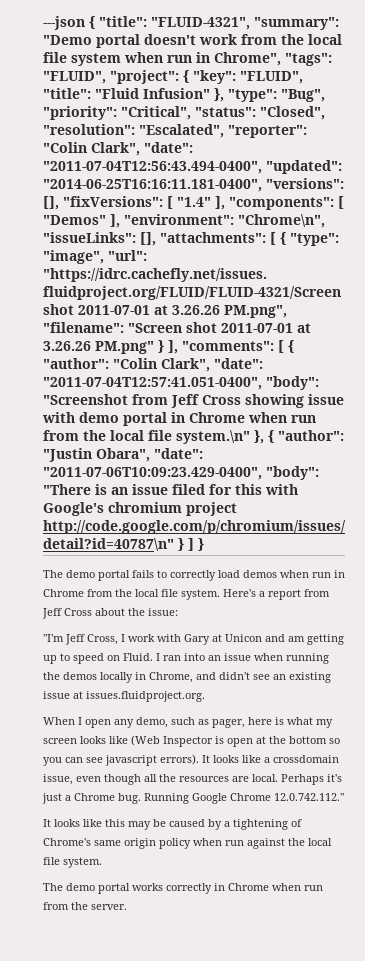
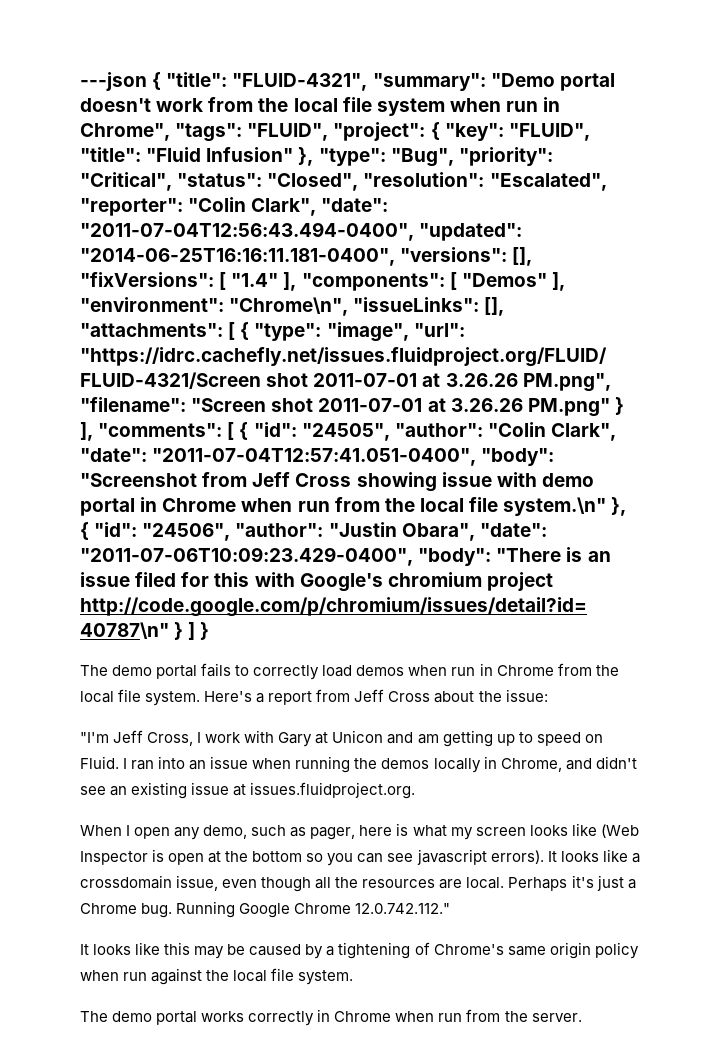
- [ { "author":
+ [ { "id": "24505", "author":
- "Screenshot from Jeff Cross showing issue with demo portal in Chrome when run from the local file system.\n" }, { "author":
+ "Screenshot from Jeff Cross showing issue with demo portal in Chrome when run from the local file system.\n" }, { "id": "24506", "author":

